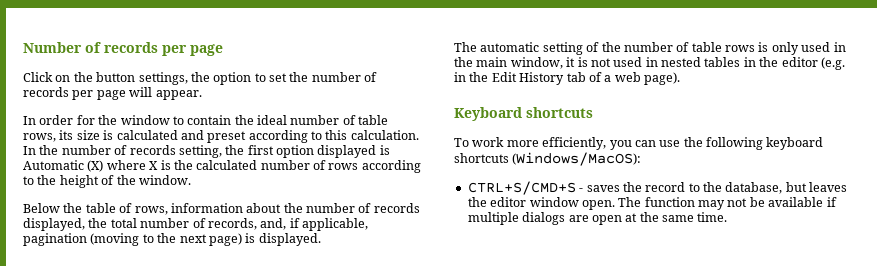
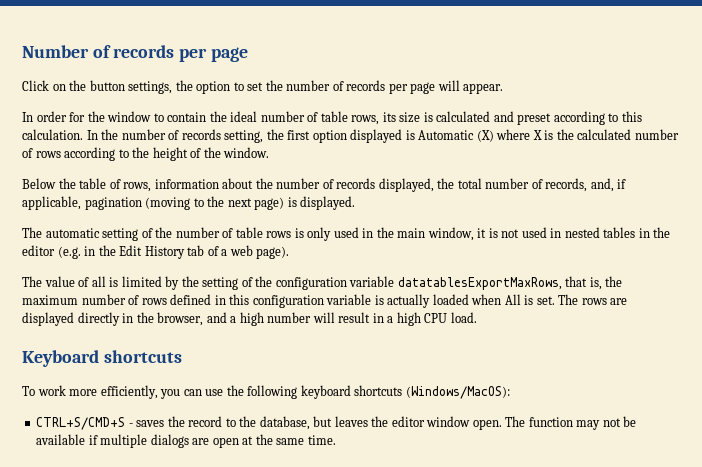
+ The value of all is limited by the setting of the configuration variable datatablesExportMaxRows, that is, the maximum number of rows defined in this configuration variable is actually loaded when All is set. The rows are displayed directly in the browser, and a high number will result in a high CPU load.

